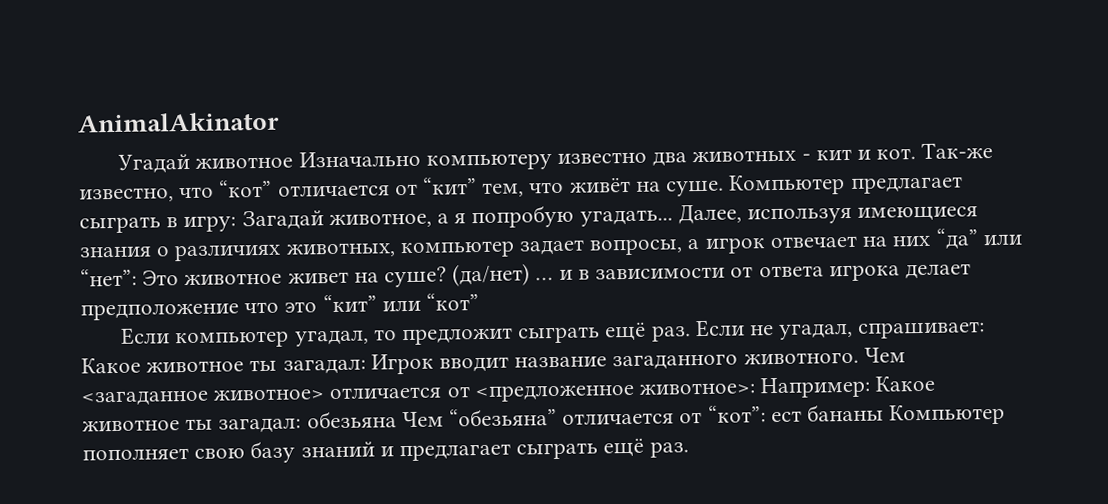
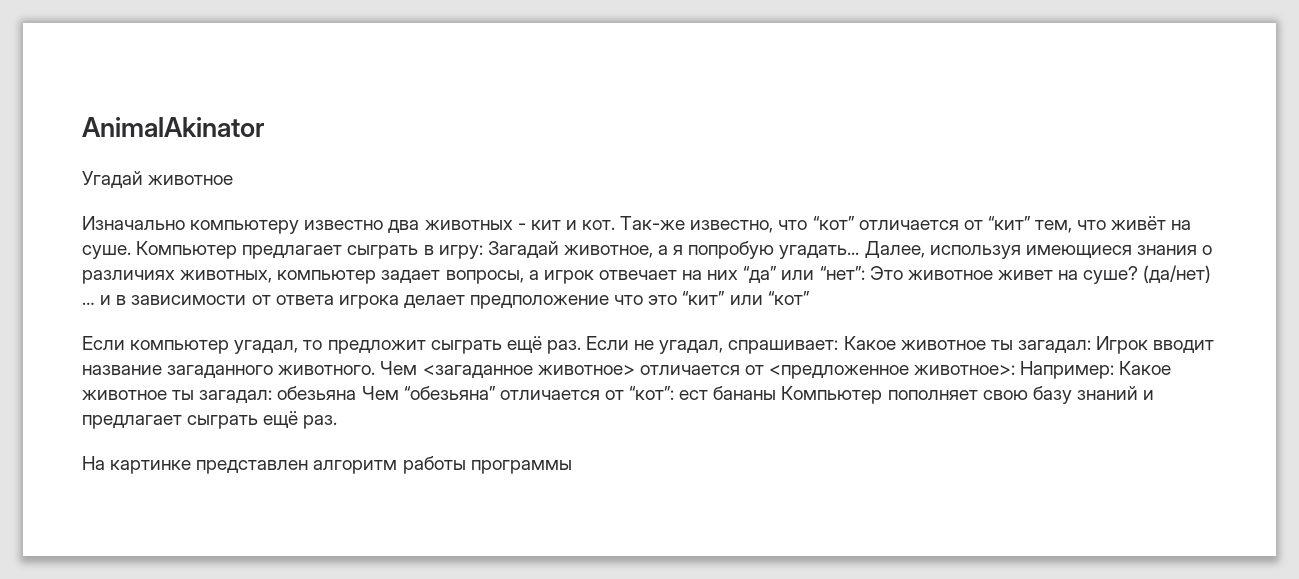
- Угадай животное Изначально компьютеру известно два животных - кит и кот.
+ Угадай животное
+ Изначально компьютеру известно два животных - кит и кот.
+ На картинке представлен алгоритм работы программы

